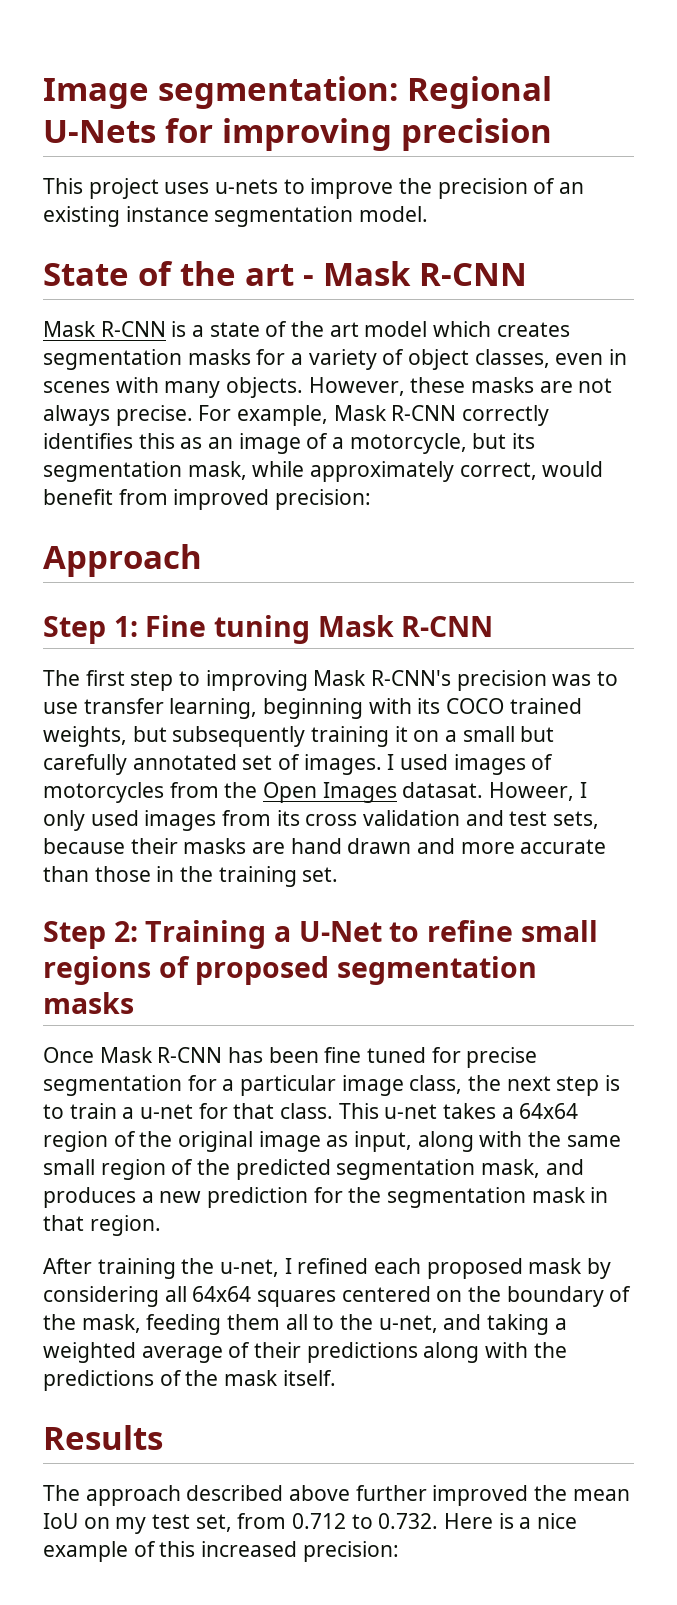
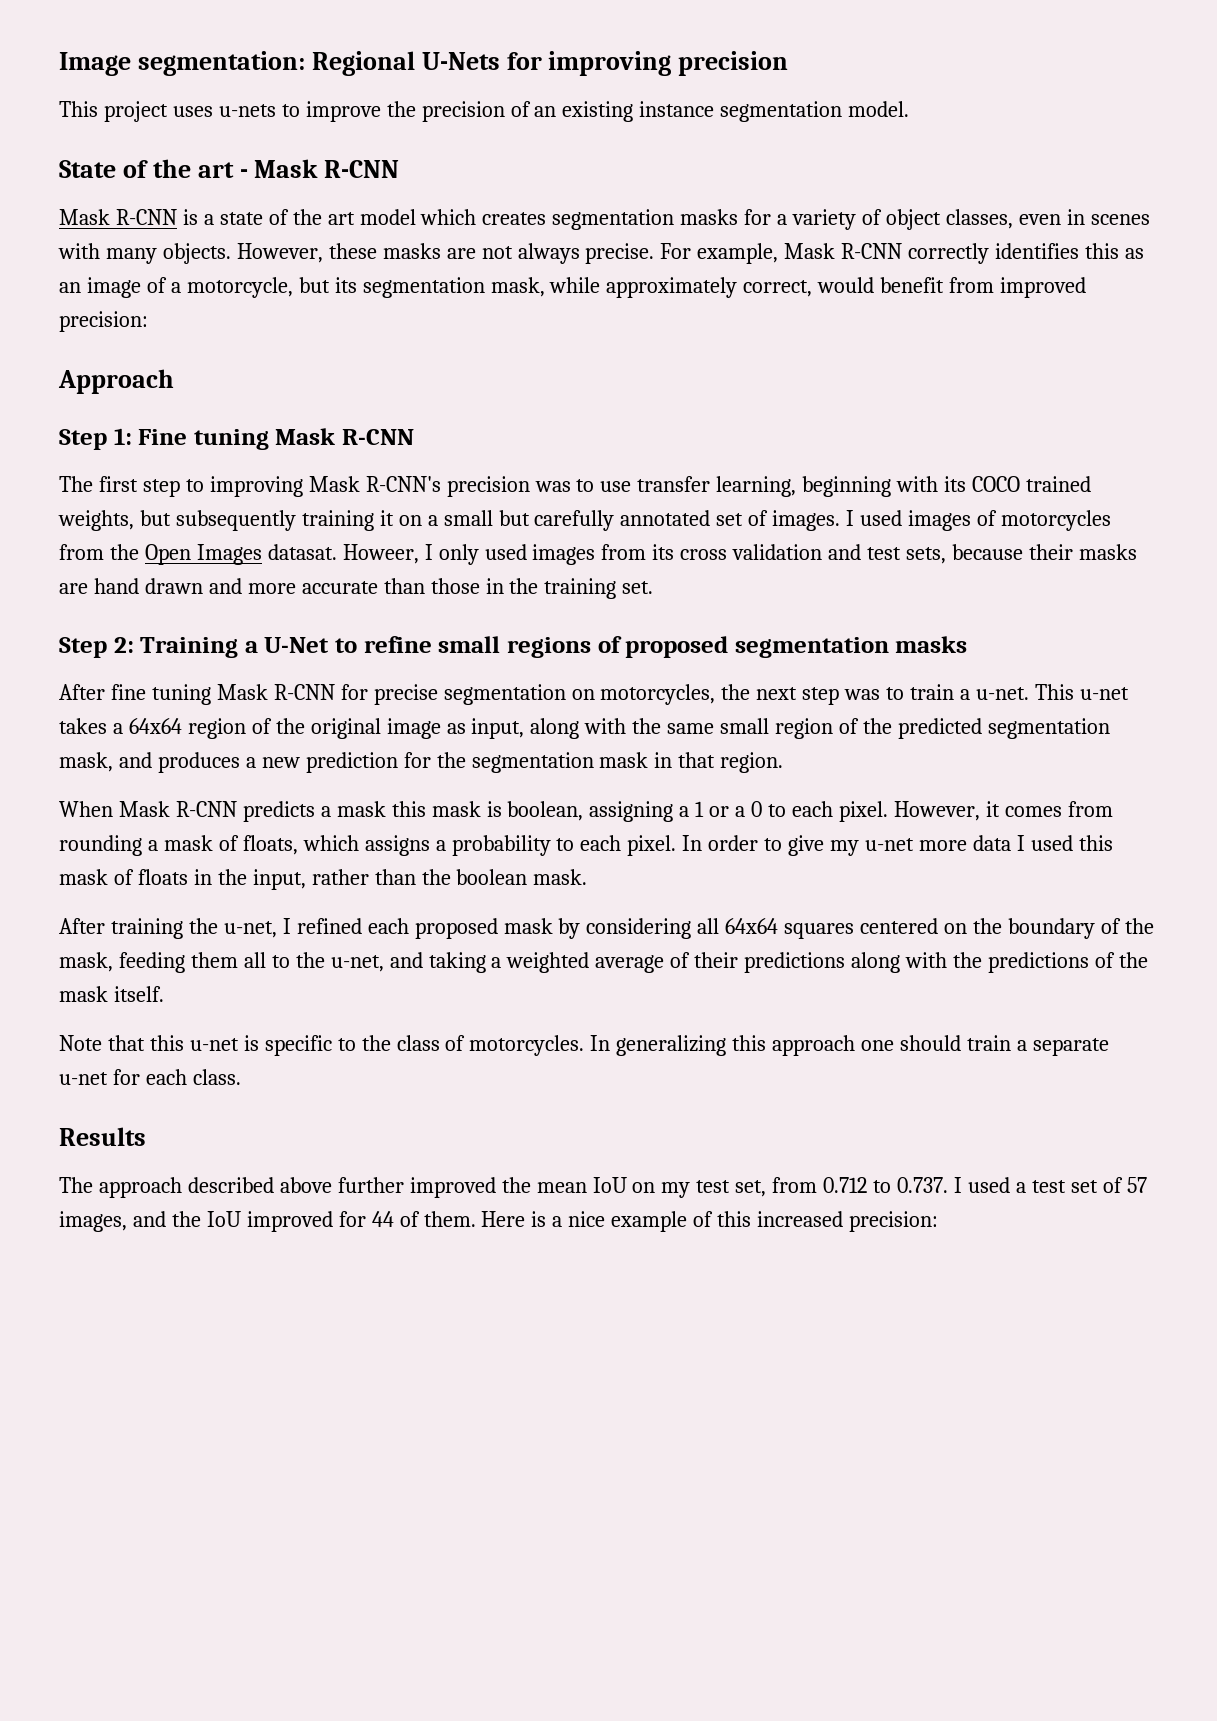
- Once Mask R-CNN has been fine tuned for precise segmentation for a particular image class, the next step is to train a u-net for that class.
+ After fine tuning Mask R-CNN for precise segmentation on motorcycles, the next step was to train a u-net.
+ When Mask R-CNN predicts a mask this mask is boolean, assigning a 1 or a 0 to each pixel. However, it comes from rounding a mask of floats, which assigns a probability to each pixel. In order to give my u-net more data I used this mask of floats in the input, rather than the boolean mask.
+ Note that this u-net is specific to the class of motorcycles. In generalizing this approach one should train a separate u-net for each class.
- The approach described above further improved the mean IoU on my test set, from 0.712 to 0.732. Here is a nice example of this increased precision:
+ The approach described above further improved the mean IoU on my test set, from 0.712 to 0.737. I used a test set of 57 images, and the IoU improved for 44 of them. Here is a nice example of this increased precision:

